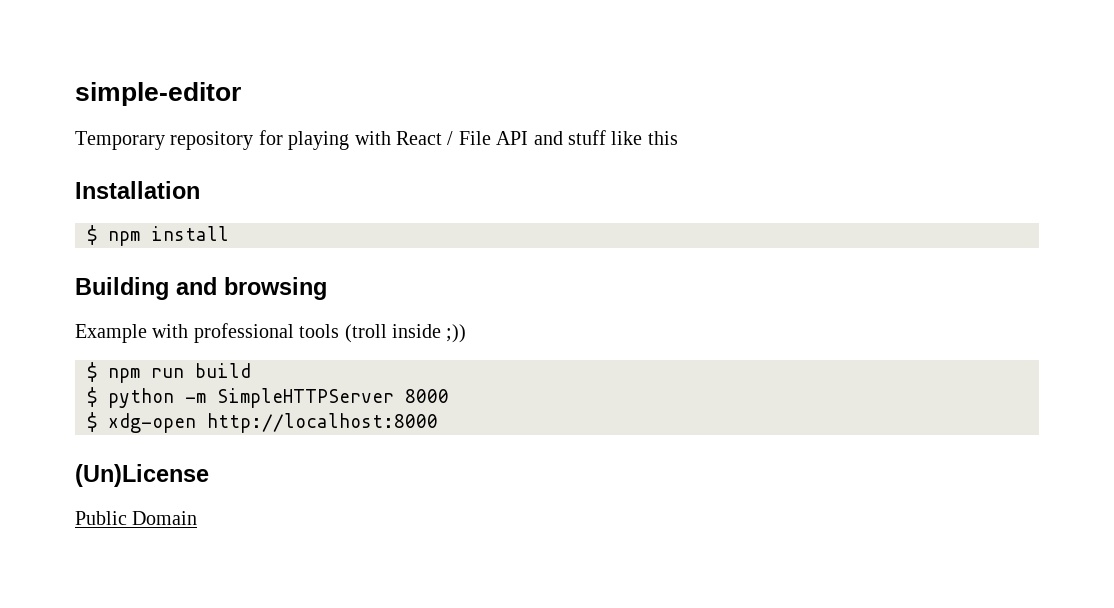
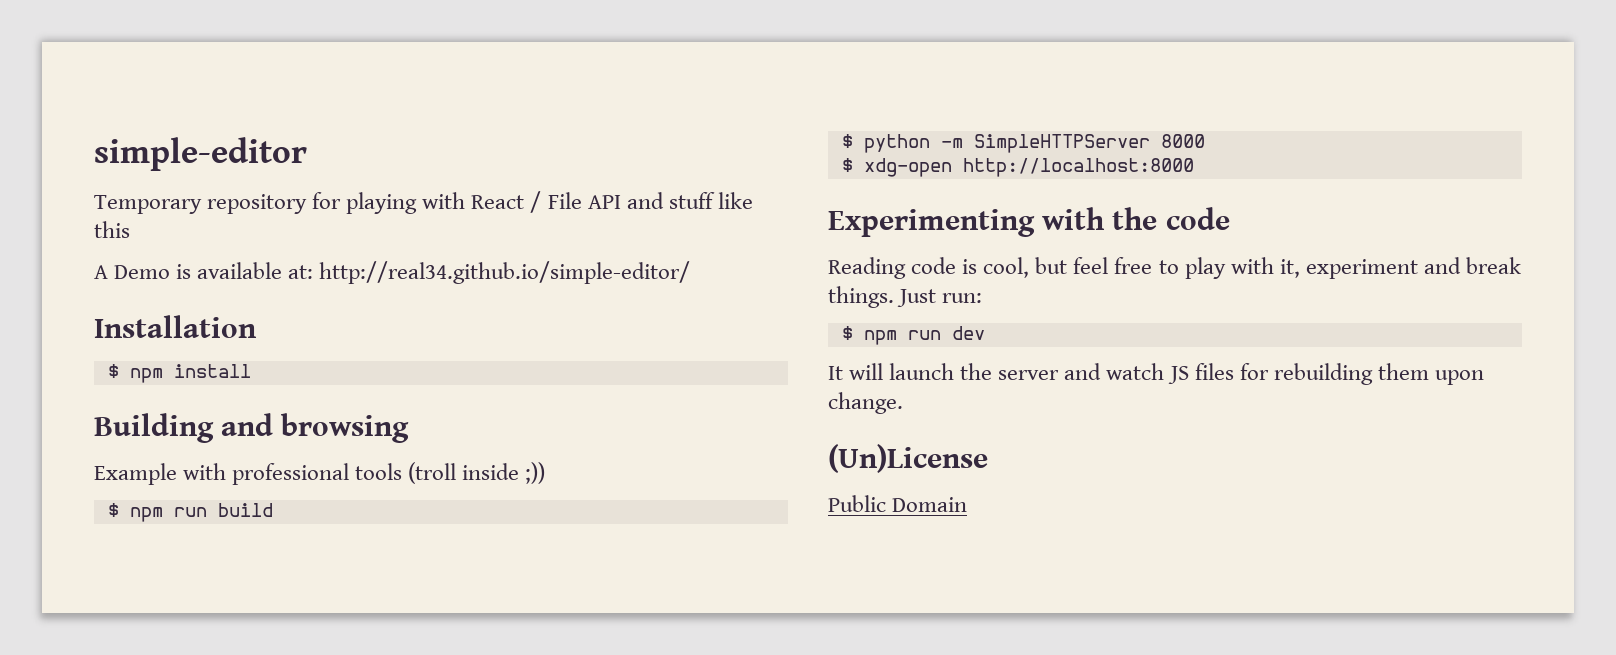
+ A Demo is available at: http://real34.github.io/simple-editor/
+ Experimenting with the code
+ Reading code is cool, but feel free to play with it, experiment and break things. Just run:
+ $ npm run dev
+ It will launch the server and watch JS files for rebuilding them upon change.

